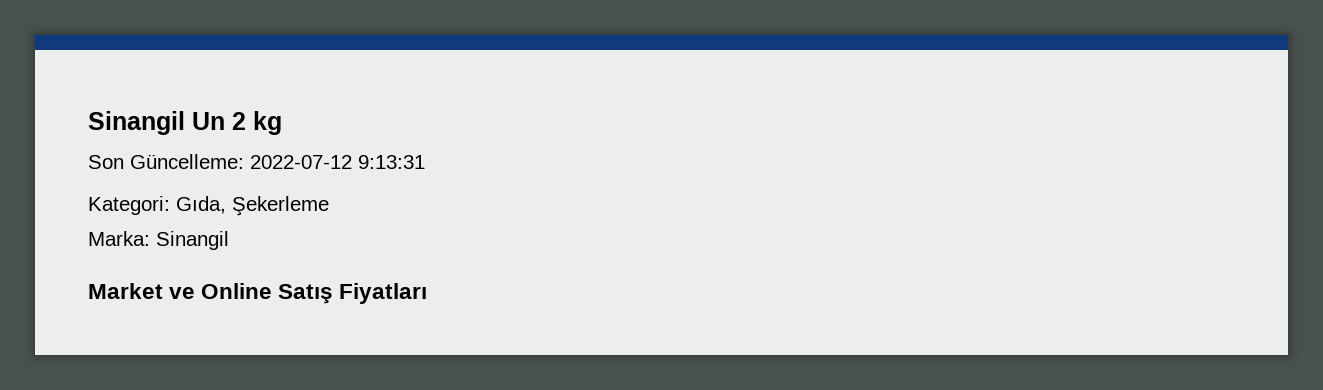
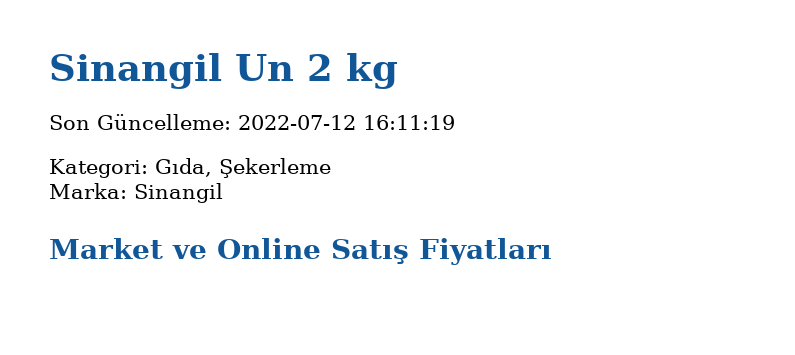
- Son Güncelleme: 2022-07-12 9:13:31
+ Son Güncelleme: 2022-07-12 16:11:19

